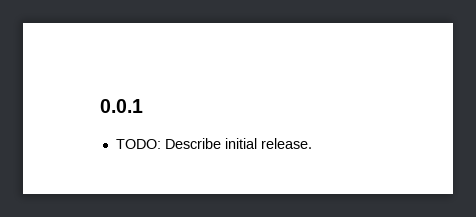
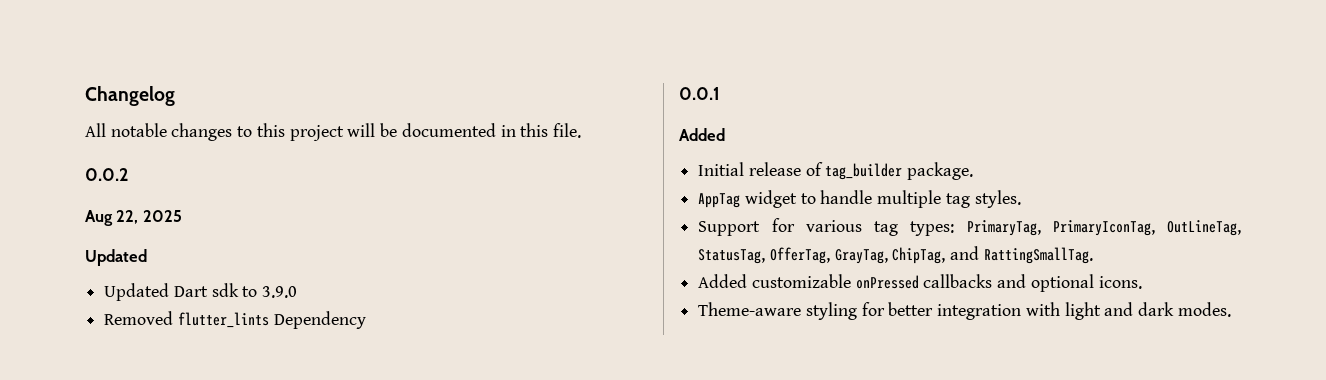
+ Changelog
+ All notable changes to this project will be documented in this file.
+ 0.0.2
+ Aug 22, 2025
+ Updated
+ Updated Dart sdk to 3.9.0
+ Removed flutter_lints Dependency
  0.0.1
- TODO: Describe initial release.
+ Added
+ Initial release of tag_builder package.
+ AppTag widget to handle multiple tag styles.
+ Support for various tag types: PrimaryTag, PrimaryIconTag, OutLineTag, StatusTag, OfferTag, GrayTag, ChipTag, and RattingSmallTag.
+ Added customizable onPressed callbacks and optional icons.
+ Theme-aware styling for better integration with light and dark modes.

